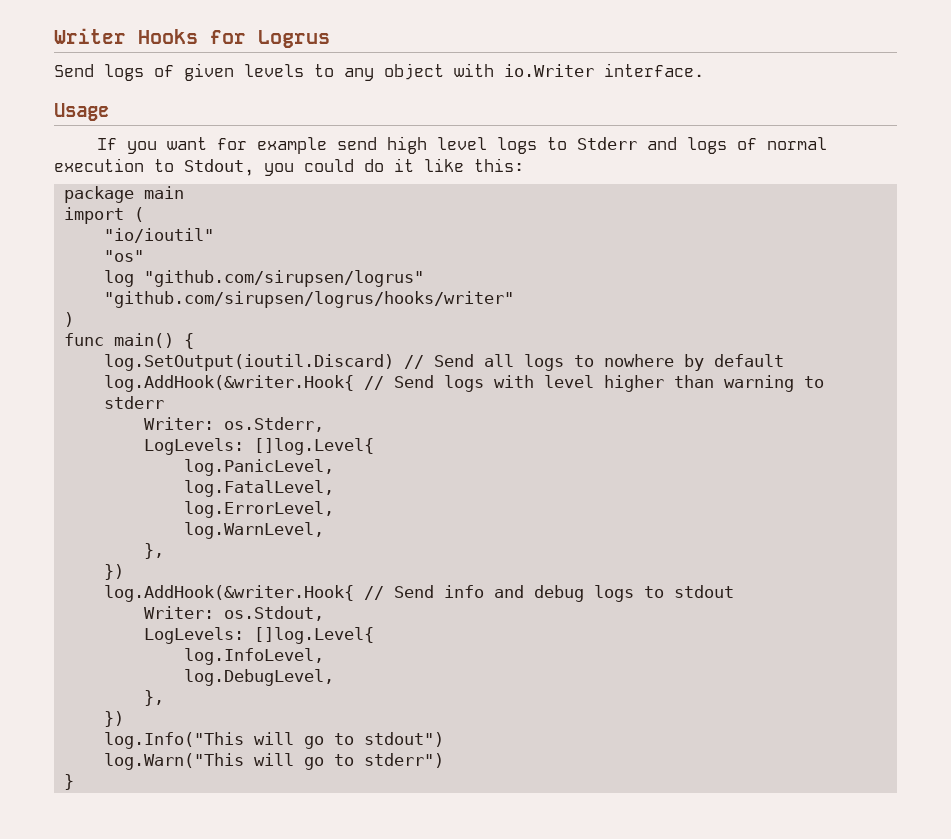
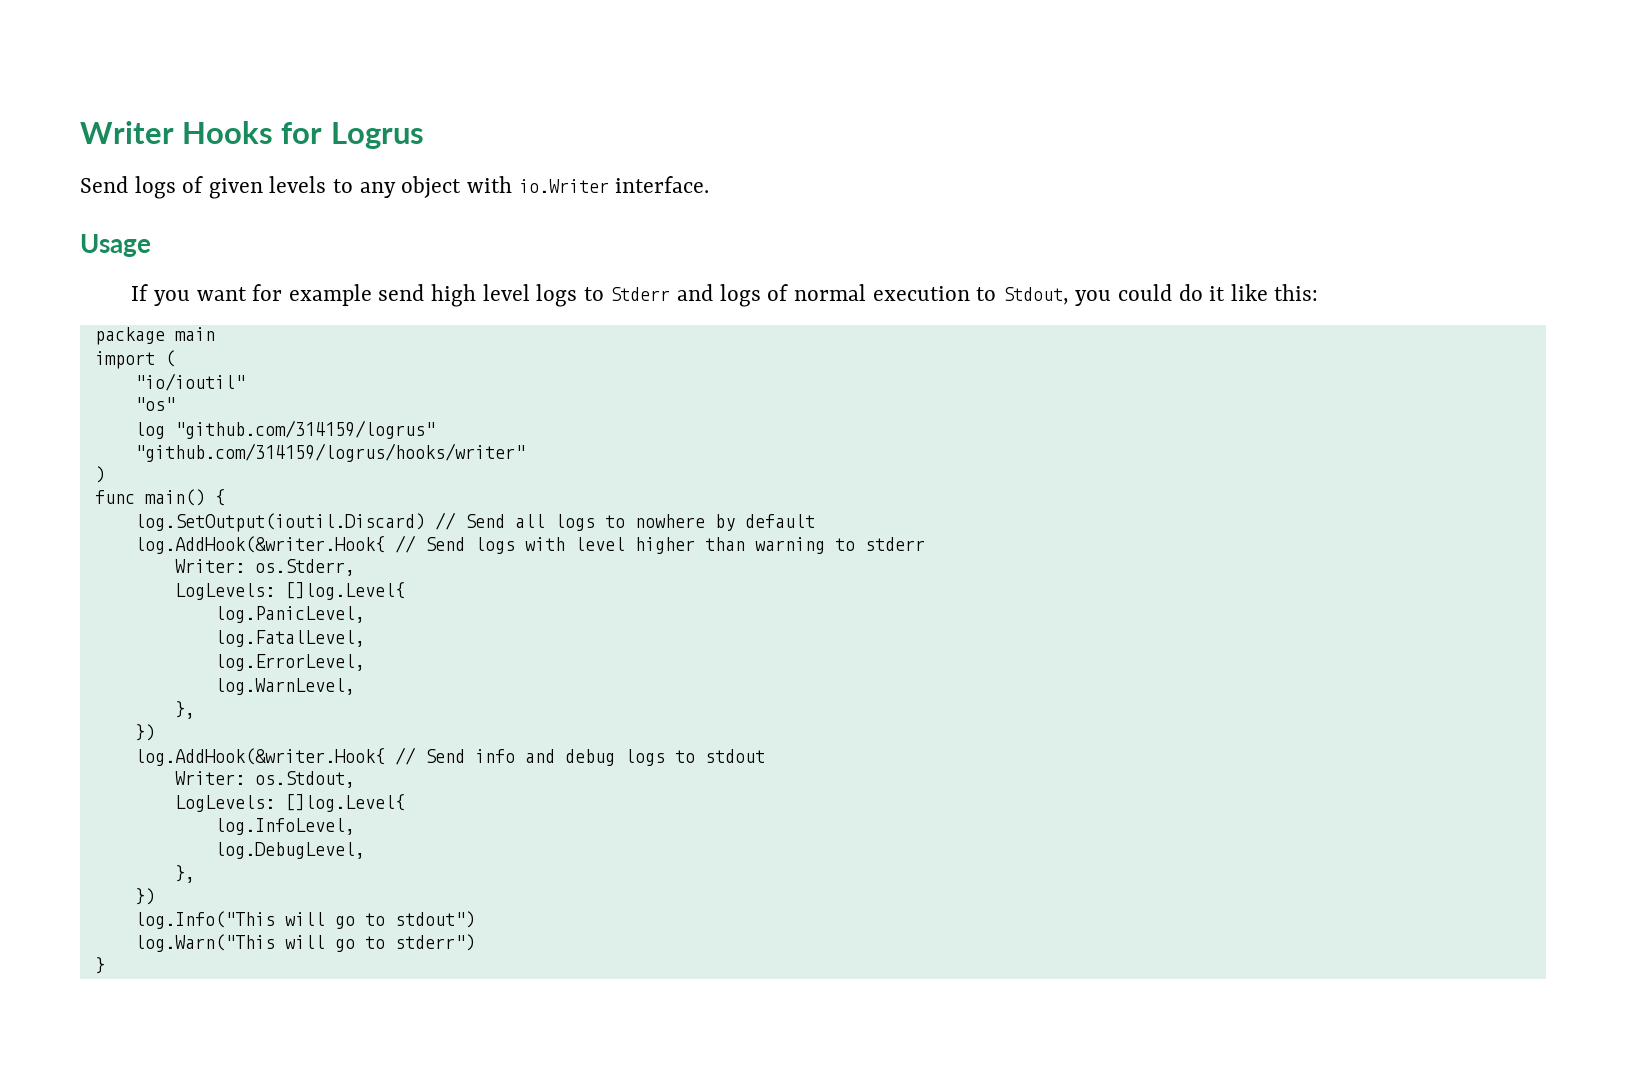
- log "github.com/sirupsen/logrus"
- "github.com/sirupsen/logrus/hooks/writer"
+ log "github.com/314159/logrus"
+ "github.com/314159/logrus/hooks/writer"

